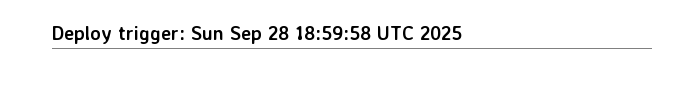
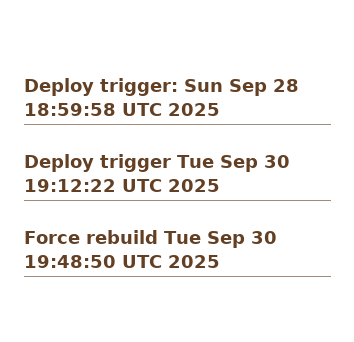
+ Deploy trigger Tue Sep 30 19:12:22 UTC 2025
+ Force rebuild Tue Sep 30 19:48:50 UTC 2025

